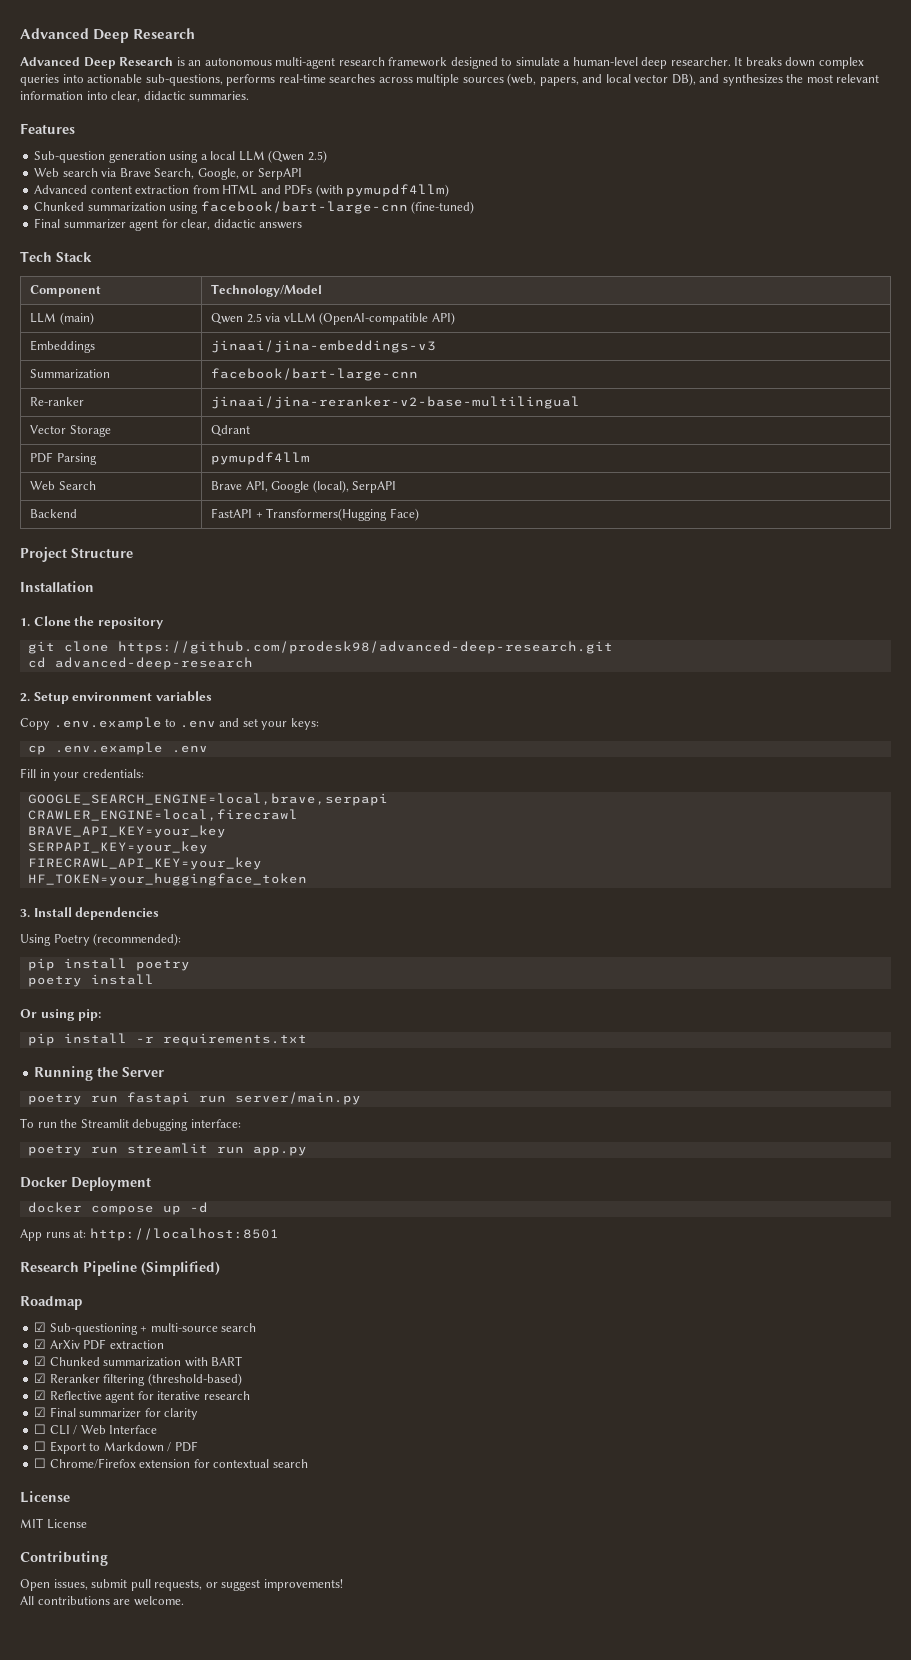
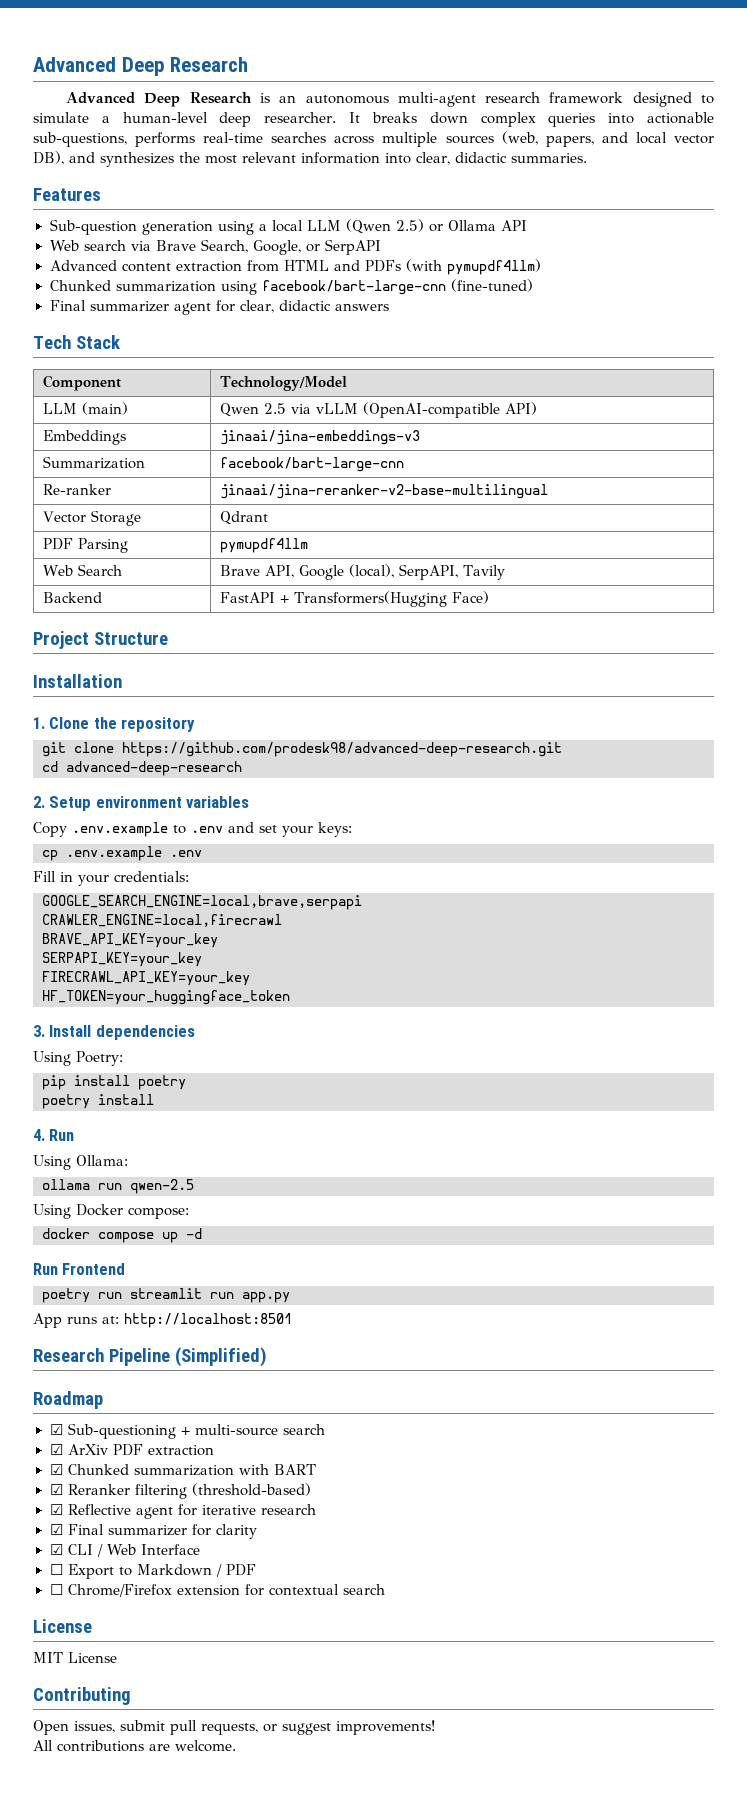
- Sub-question generation using a local LLM (Qwen 2.5)
+ Sub-question generation using a local LLM (Qwen 2.5) or Ollama API
- Web Search | Brave API, Google (local), SerpAPI
+ Web Search | Brave API, Google (local), SerpAPI, Tavily
- Using Poetry (recommended):
+ Using Poetry:
- Or using pip:
- pip install -r requirements.txt
- Running the Server
- poetry run fastapi run server/main.py
- To run the Streamlit debugging interface:
+ 4. Run
+ Using Ollama:
+ ollama run qwen-2.5
+ Using Docker compose:
+ docker compose up -d
+ Run Frontend
- Docker Deployment
- docker compose up -d
- ☐ CLI / Web Interface
+ ☑ CLI / Web Interface

